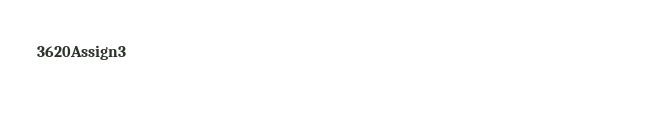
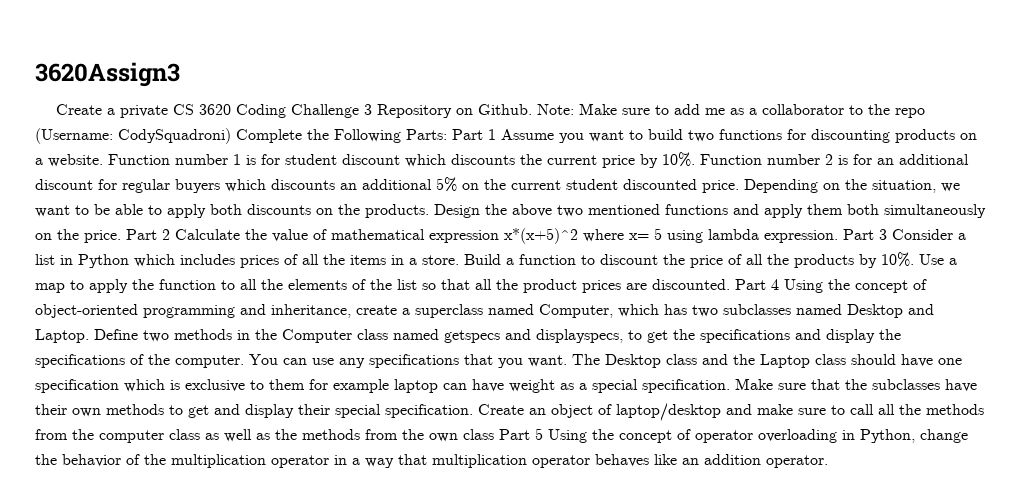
+ Create a private CS 3620 Coding Challenge 3 Repository on Github. Note: Make sure to add me as a collaborator to the repo (Username: CodySquadroni) Complete the Following Parts: Part 1 Assume you want to build two functions for discounting products on a website. Function number 1 is for student discount which discounts the current price by 10%. Function number 2 is for an additional discount for regular buyers which discounts an additional 5% on the current student discounted price. Depending on the situation, we want to be able to apply both discounts on the products. Design the above two mentioned functions and apply them both simultaneously on the price. Part 2 Calculate the value of mathematical expression x*(x+5)^2 where x= 5 using lambda expression. Part 3 Consider a list in Python which includes prices of all the items in a store. Build a function to discount the price of all the products by 10%. Use a map to apply the function to all the elements of the list so that all the product prices are discounted. Part 4 Using the concept of object-oriented programming and inheritance, create a superclass named Computer, which has two subclasses named Desktop and Laptop. Define two methods in the Computer class named getspecs and displayspecs, to get the specifications and display the specifications of the computer. You can use any specifications that you want. The Desktop class and the Laptop class should have one specification which is exclusive to them for example laptop can have weight as a special specification. Make sure that the subclasses have their own methods to get and display their special specification. Create an object of laptop/desktop and make sure to call all the methods from the computer class as well as the methods from the own class Part 5 Using the concept of operator overloading in Python, change the behavior of the multiplication operator in a way that multiplication operator behaves like an addition operator.

